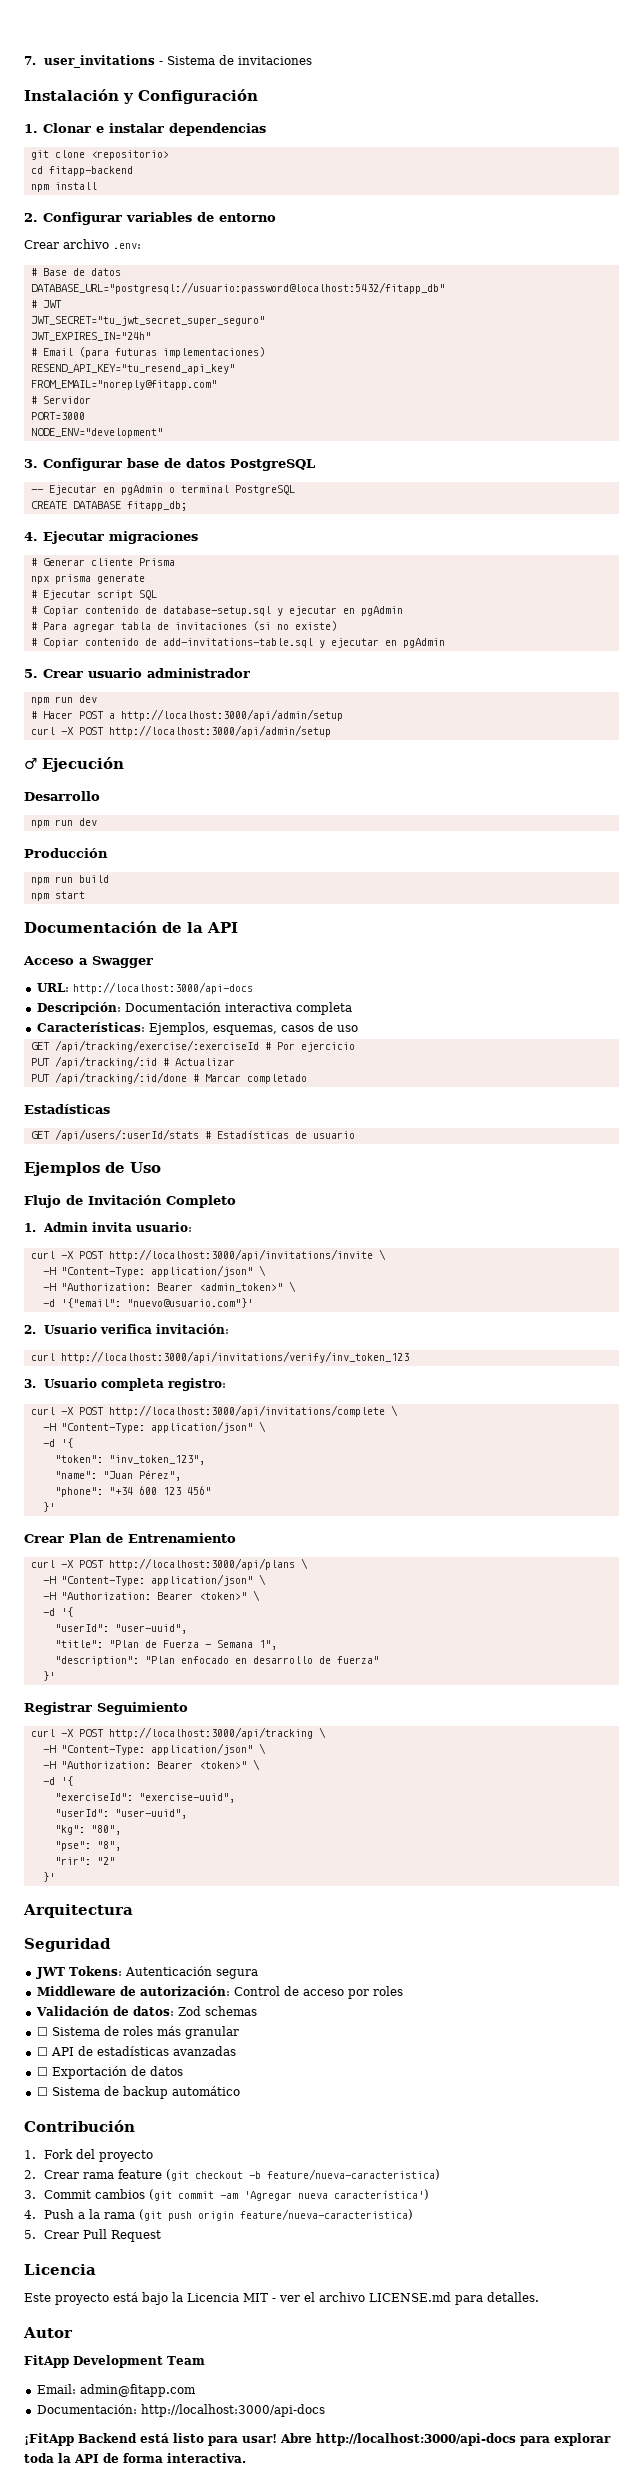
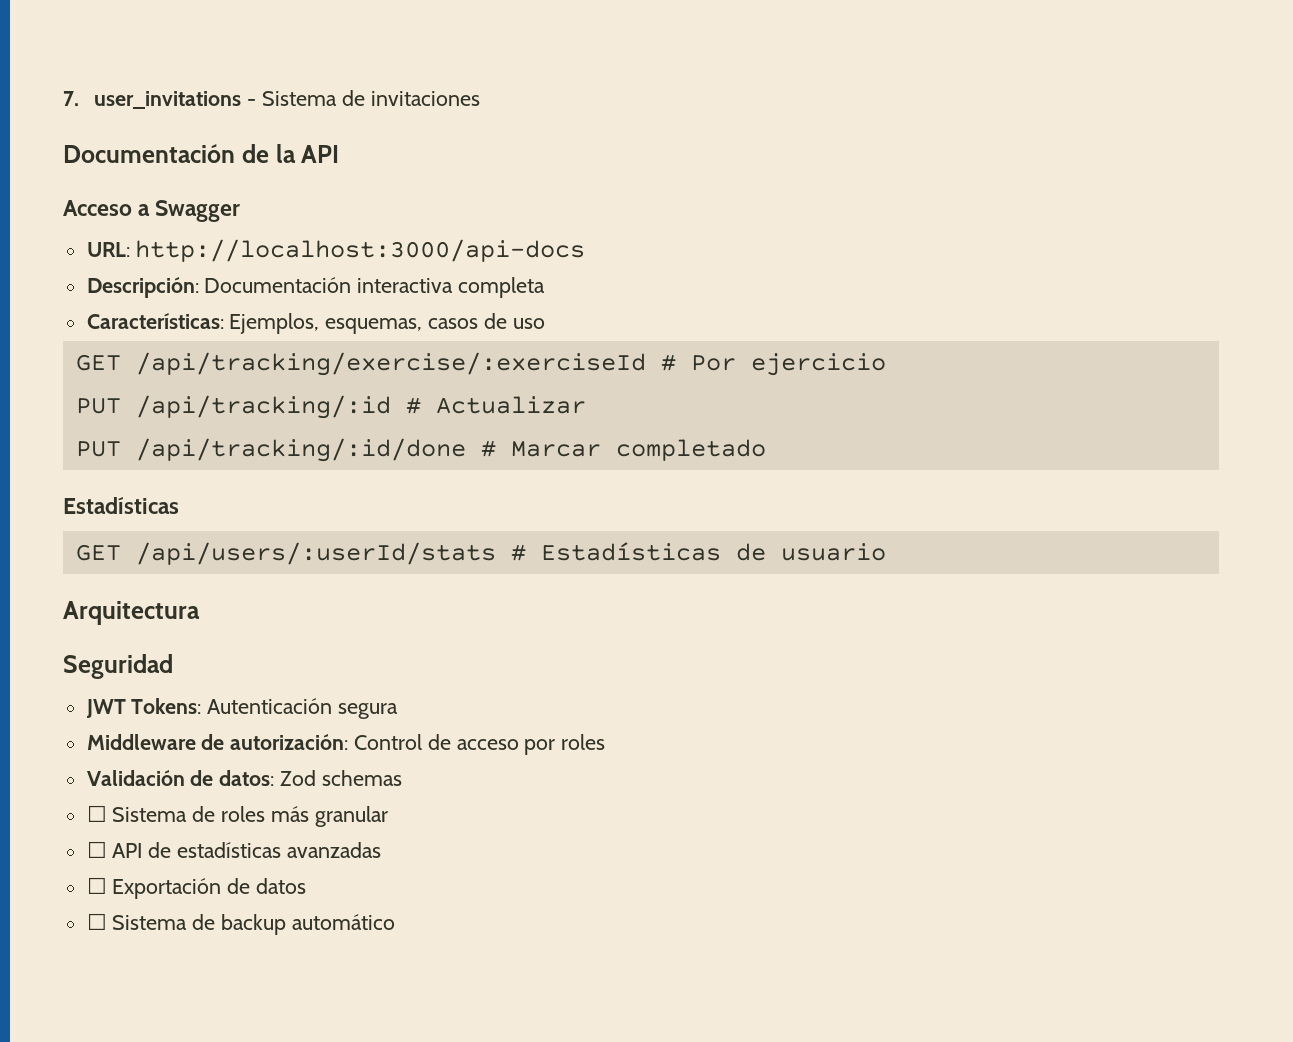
- Instalación y Configuración
- 1. Clonar e instalar dependencias
- git clone <repositorio>
- cd fitapp-backend
- npm install
- 2. Configurar variables de entorno
- Crear archivo .env:
- # Base de datos
- DATABASE_URL="postgresql://usuario:password@localhost:5432/fitapp_db"
- # JWT
- JWT_SECRET="tu_jwt_secret_super_seguro"
- JWT_EXPIRES_IN="24h"
- # Email (para futuras implementaciones)
- RESEND_API_KEY="tu_resend_api_key"
- FROM_EMAIL="noreply@fitapp.com"
- # Servidor
- PORT=3000
- NODE_ENV="development"
- 3. Configurar base de datos PostgreSQL
- -- Ejecutar en pgAdmin o terminal PostgreSQL
- CREATE DATABASE fitapp_db;
- 4. Ejecutar migraciones
- # Generar cliente Prisma
- npx prisma generate
- # Ejecutar script SQL
- # Copiar contenido de database-setup.sql y ejecutar en pgAdmin
- # Para agregar tabla de invitaciones (si no existe)
- # Copiar contenido de add-invitations-table.sql y ejecutar en pgAdmin
- 5. Crear usuario administrador
- npm run dev
- # Hacer POST a http://localhost:3000/api/admin/setup
- curl -X POST http://localhost:3000/api/admin/setup
- ♂ Ejecución
- Desarrollo
- npm run dev
- Producción
- npm run build
- npm start
- Ejemplos de Uso
- Flujo de Invitación Completo
- 1. Admin invita usuario:
- curl -X POST http://localhost:3000/api/invitations/invite \
- -H "Content-Type: application/json" \
- -H "Authorization: Bearer <admin_token>" \
- -d '{"email": "nuevo@usuario.com"}'
- 2. Usuario verifica invitación:
- curl http://localhost:3000/api/invitations/verify/inv_token_123
- 3. Usuario completa registro:
- curl -X POST http://localhost:3000/api/invitations/complete \
- -H "Content-Type: application/json" \
- -d '{
- "token": "inv_token_123",
- "name": "Juan Pérez",
- "phone": "+34 600 123 456"
- }'
- Crear Plan de Entrenamiento
- curl -X POST http://localhost:3000/api/plans \
- -H "Content-Type: application/json" \
- -H "Authorization: Bearer <token>" \
- -d '{
- "userId": "user-uuid",
- "title": "Plan de Fuerza - Semana 1",
- "description": "Plan enfocado en desarrollo de fuerza"
- }'
- Registrar Seguimiento
- curl -X POST http://localhost:3000/api/tracking \
- -H "Content-Type: application/json" \
- -H "Authorization: Bearer <token>" \
- -d '{
- "exerciseId": "exercise-uuid",
- "userId": "user-uuid",
- "kg": "80",
- "pse": "8",
- "rir": "2"
- }'
- Contribución
- 1. Fork del proyecto
- 2. Crear rama feature (git checkout -b feature/nueva-caracteristica)
- 3. Commit cambios (git commit -am 'Agregar nueva característica')
- 4. Push a la rama (git push origin feature/nueva-caracteristica)
- 5. Crear Pull Request
- Licencia
- Este proyecto está bajo la Licencia MIT - ver el archivo LICENSE.md para detalles.
- Autor
- FitApp Development Team
- Email: admin@fitapp.com
- Documentación: http://localhost:3000/api-docs
- ¡FitApp Backend está listo para usar! Abre http://localhost:3000/api-docs para explorar toda la API de forma interactiva.

